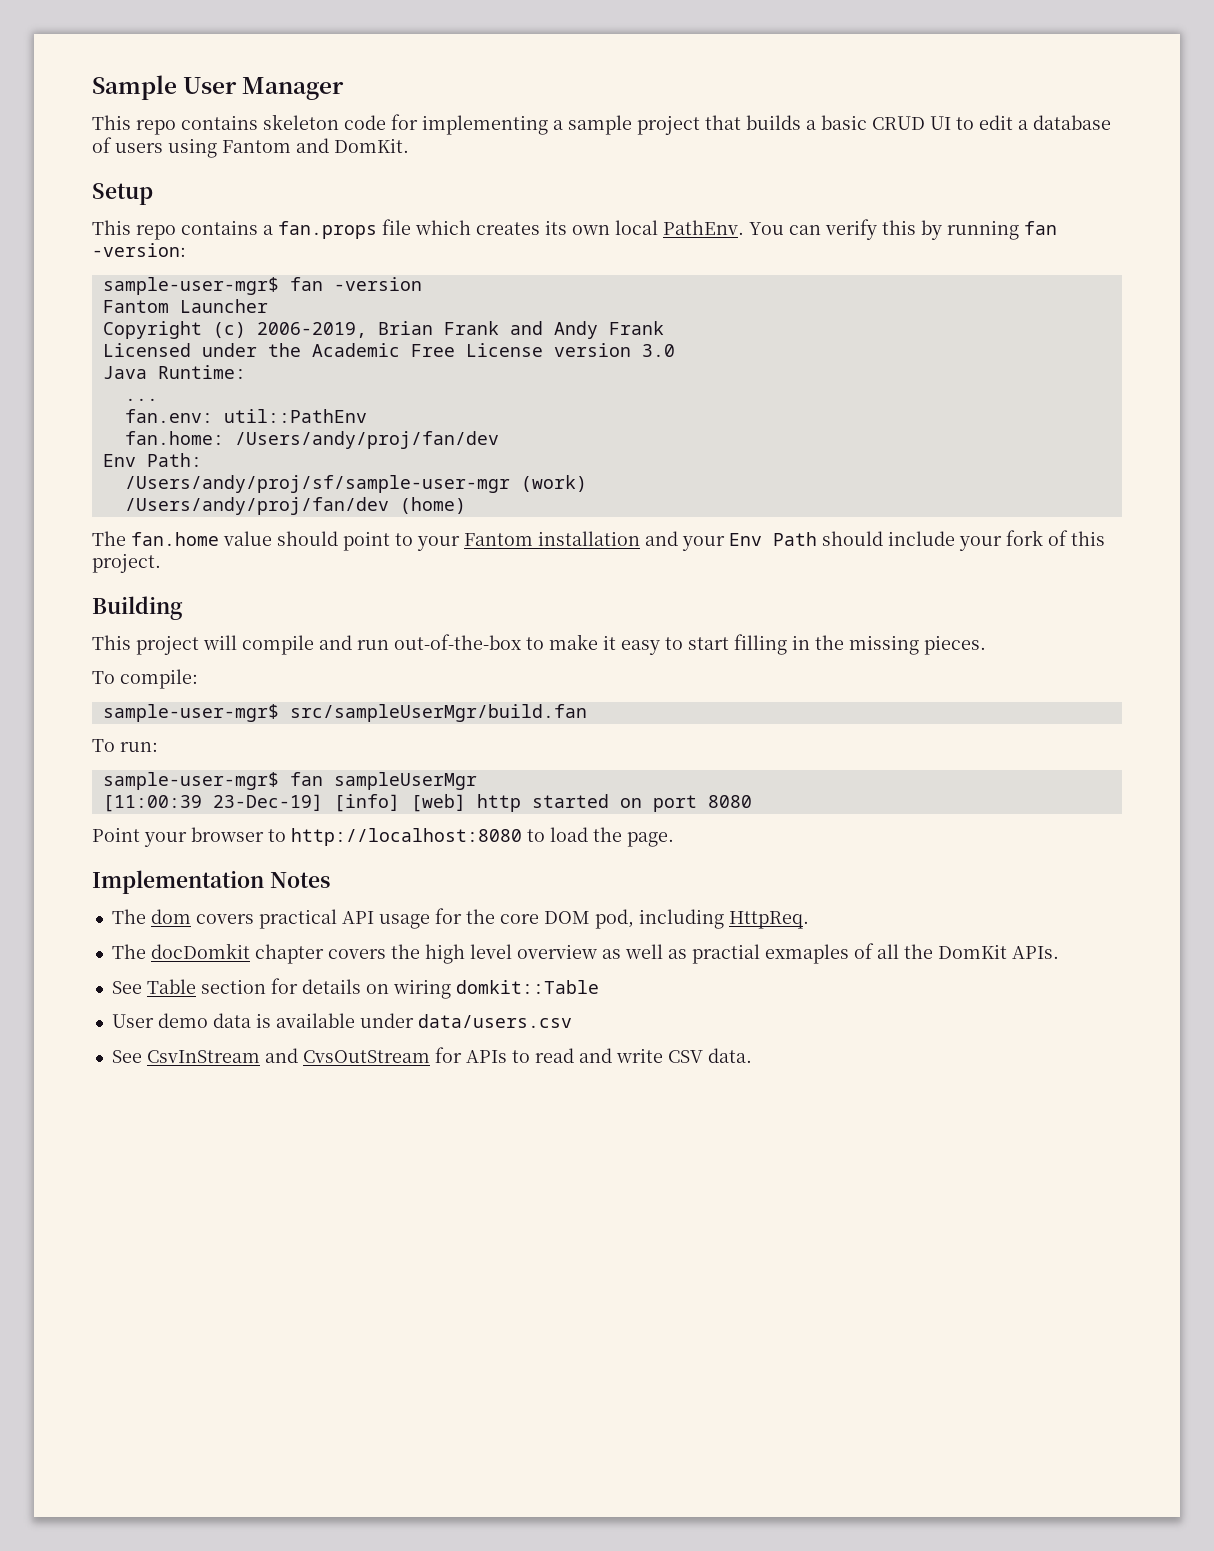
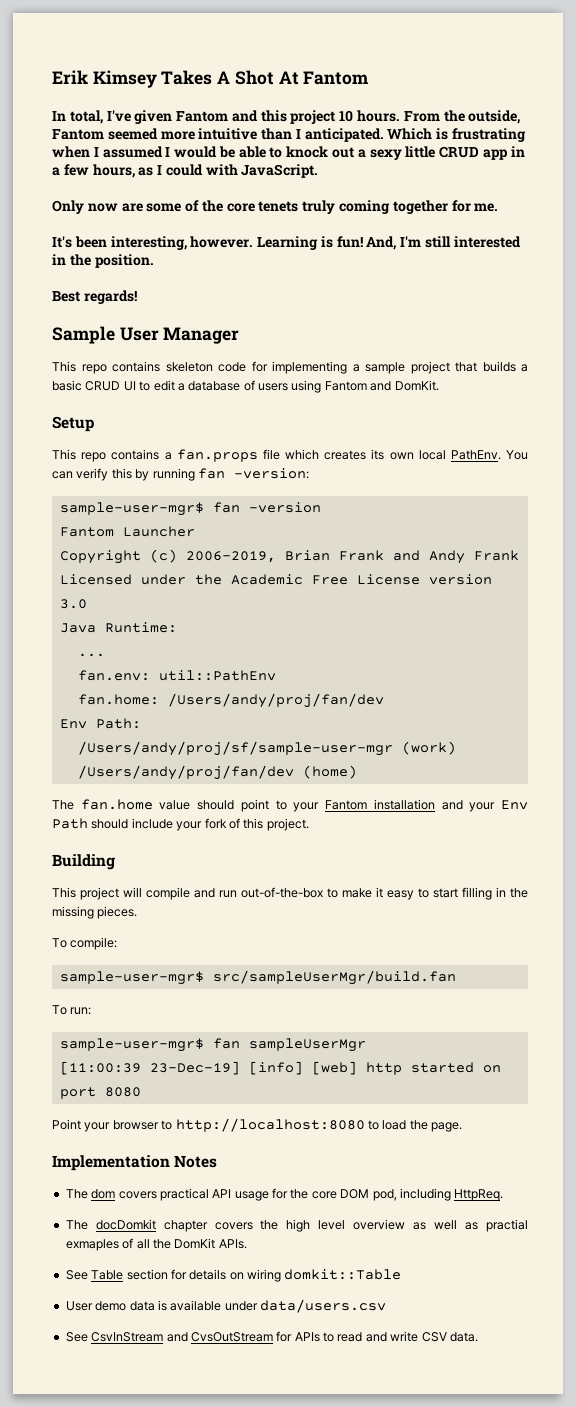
+ Erik Kimsey Takes A Shot At Fantom
+ In total, I've given Fantom and this project 10 hours. From the outside, Fantom seemed more intuitive than I anticipated. Which is frustrating when I assumed I would be able to knock out a sexy little CRUD app in a few hours, as I could with JavaScript.
+ Only now are some of the core tenets truly coming together for me.
+ It's been interesting, however. Learning is fun! And, I'm still interested in the position.
+ Best regards!

